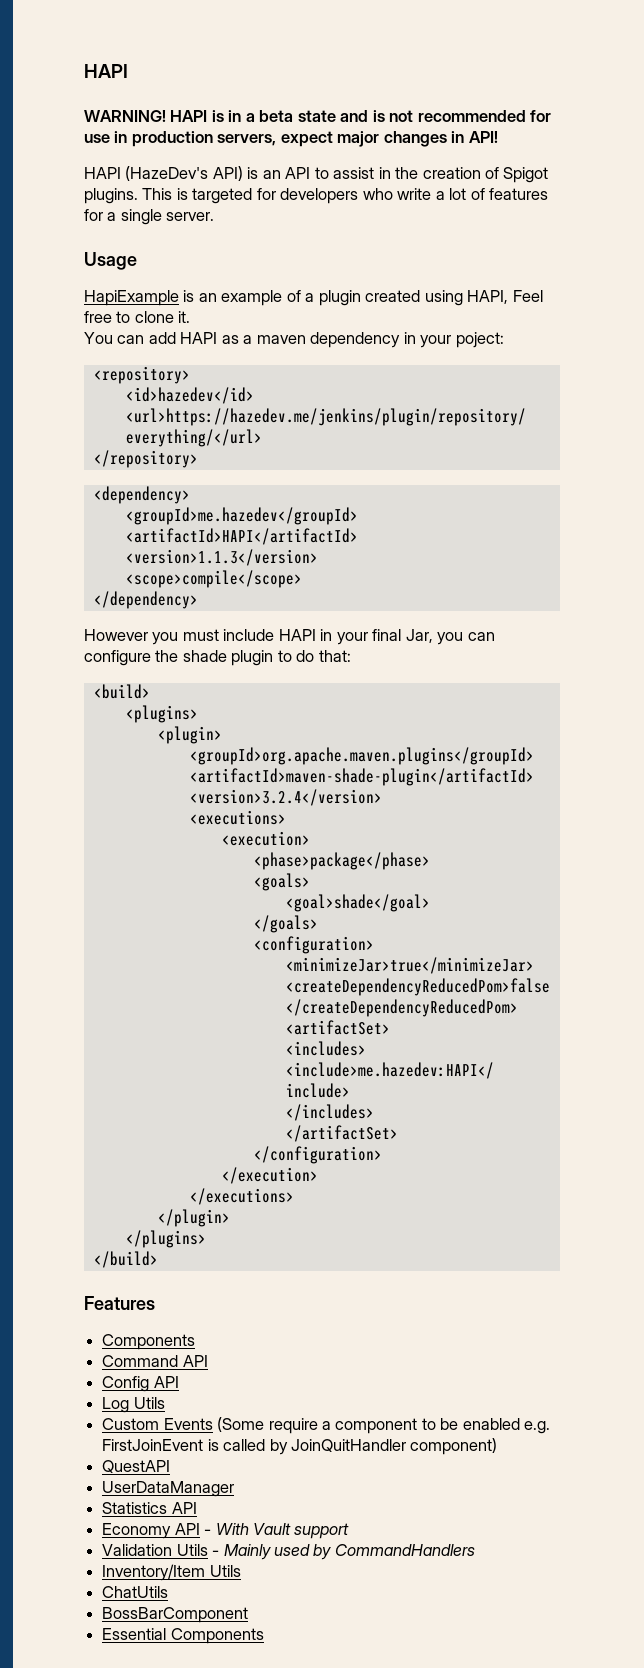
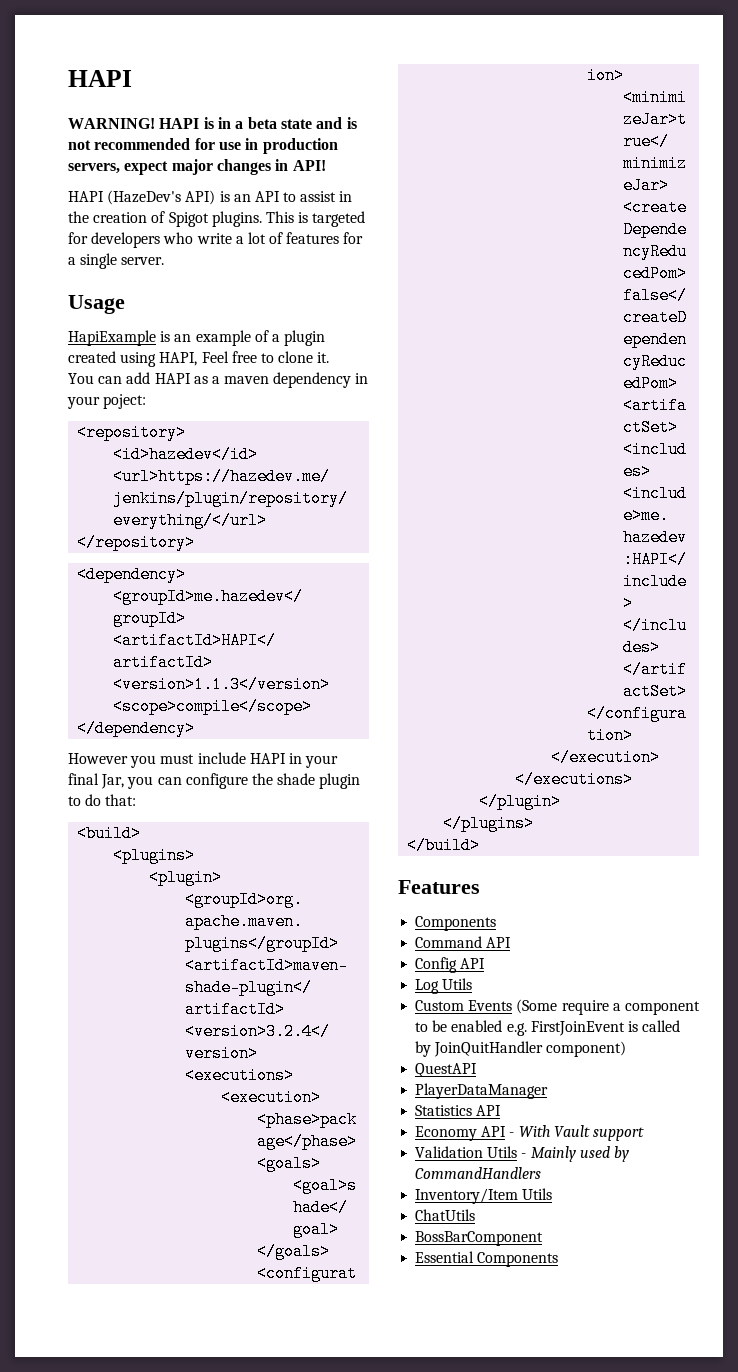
- UserDataManager
+ PlayerDataManager

